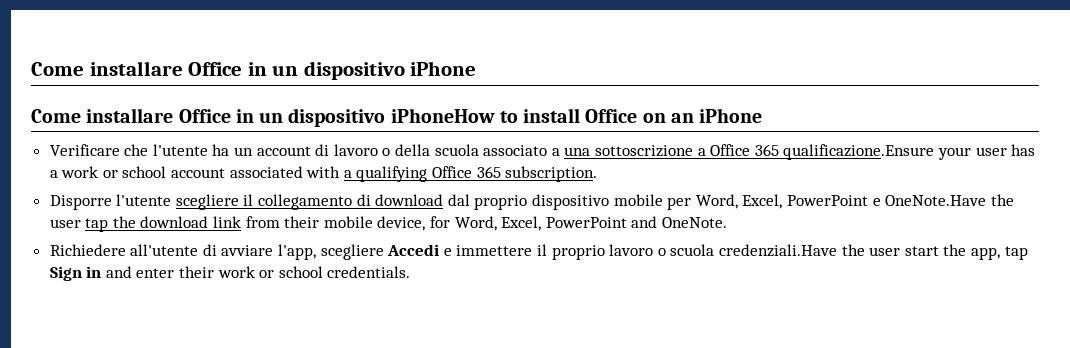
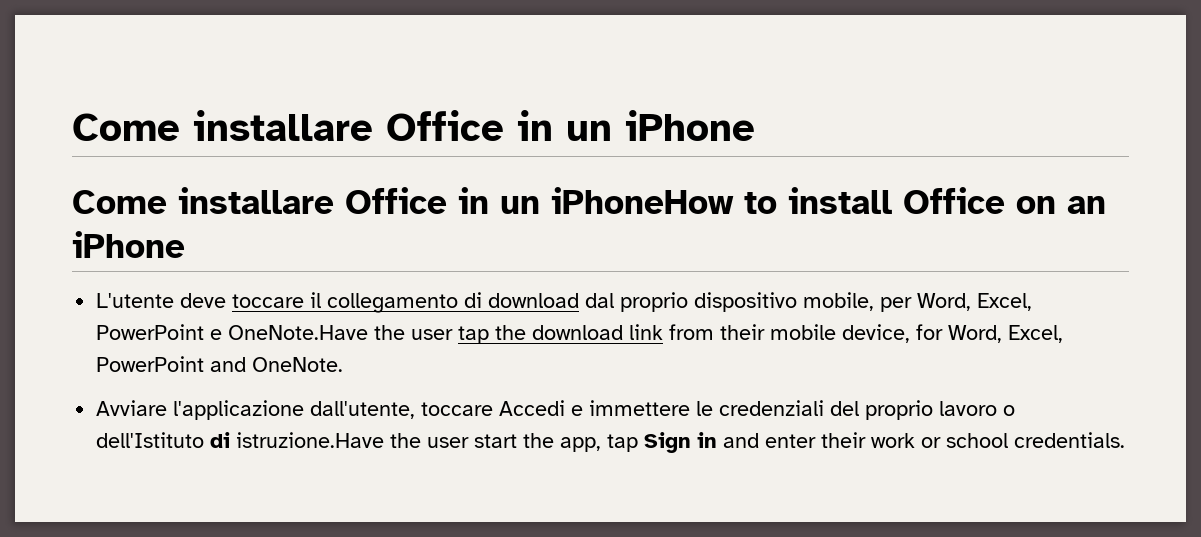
- Come installare Office in un dispositivo iPhone
+ Come installare Office in un iPhone
- Come installare Office in un dispositivo iPhoneHow to install Office on an iPhone
+ Come installare Office in un iPhoneHow to install Office on an iPhone
- Verificare che l'utente ha un account di lavoro o della scuola associato a una sottoscrizione a Office 365 qualificazione.Ensure your user has a work or school account associated with a qualifying Office 365 subscription.
- Disporre l'utente scegliere il collegamento di download dal proprio dispositivo mobile per Word, Excel, PowerPoint e OneNote.Have the user tap the download link from their mobile device, for Word, Excel, PowerPoint and OneNote.
+ L'utente deve toccare il collegamento di download dal proprio dispositivo mobile, per Word, Excel, PowerPoint e OneNote.Have the user tap the download link from their mobile device, for Word, Excel, PowerPoint and OneNote.
- Richiedere all'utente di avviare l'app, scegliere Accedi e immettere il proprio lavoro o scuola credenziali.Have the user start the app, tap Sign in and enter their work or school credentials.
+ Avviare l'applicazione dall'utente, toccare Accedi e immettere le credenziali del proprio lavoro o dell'Istituto di istruzione.Have the user start the app, tap Sign in and enter their work or school credentials.

